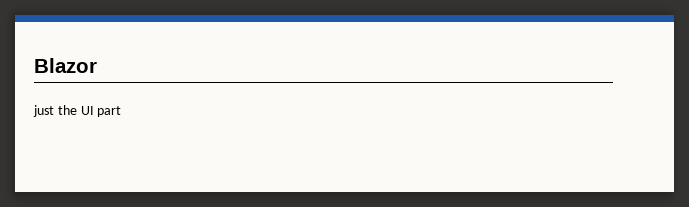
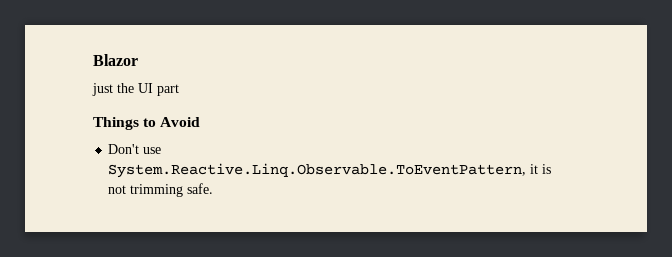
+ Things to Avoid
+ Don't use System.Reactive.Linq.Observable.ToEventPattern, it is not trimming safe.

